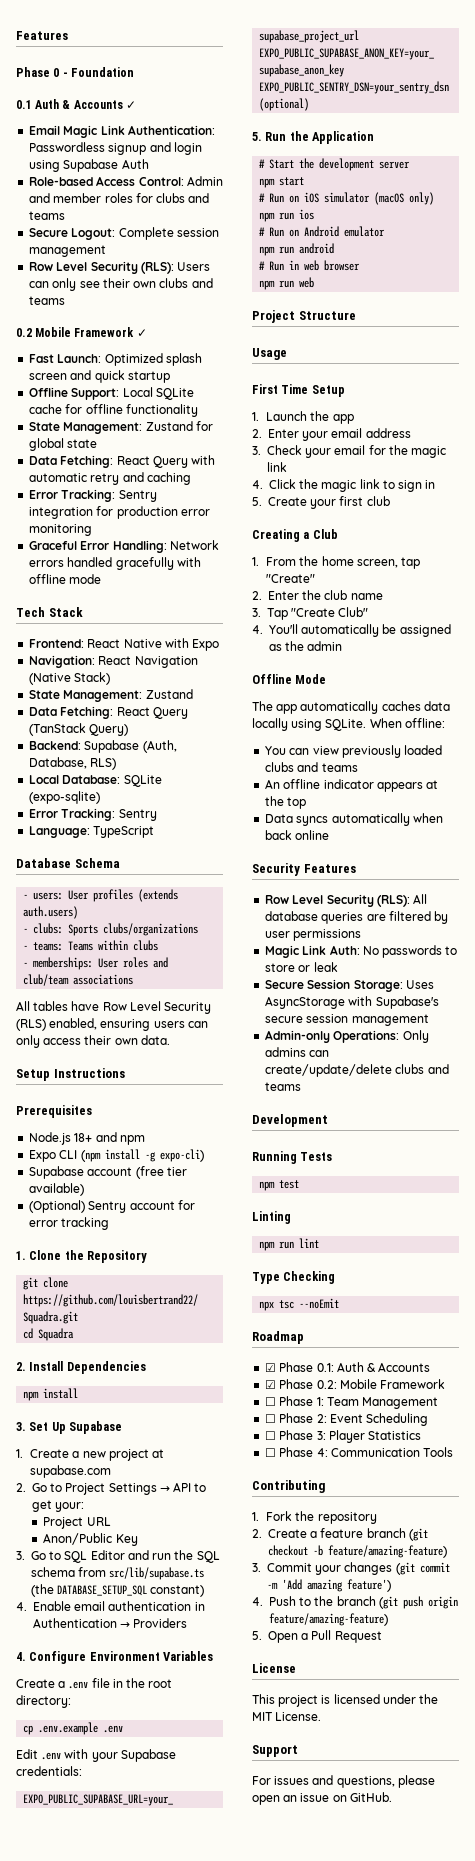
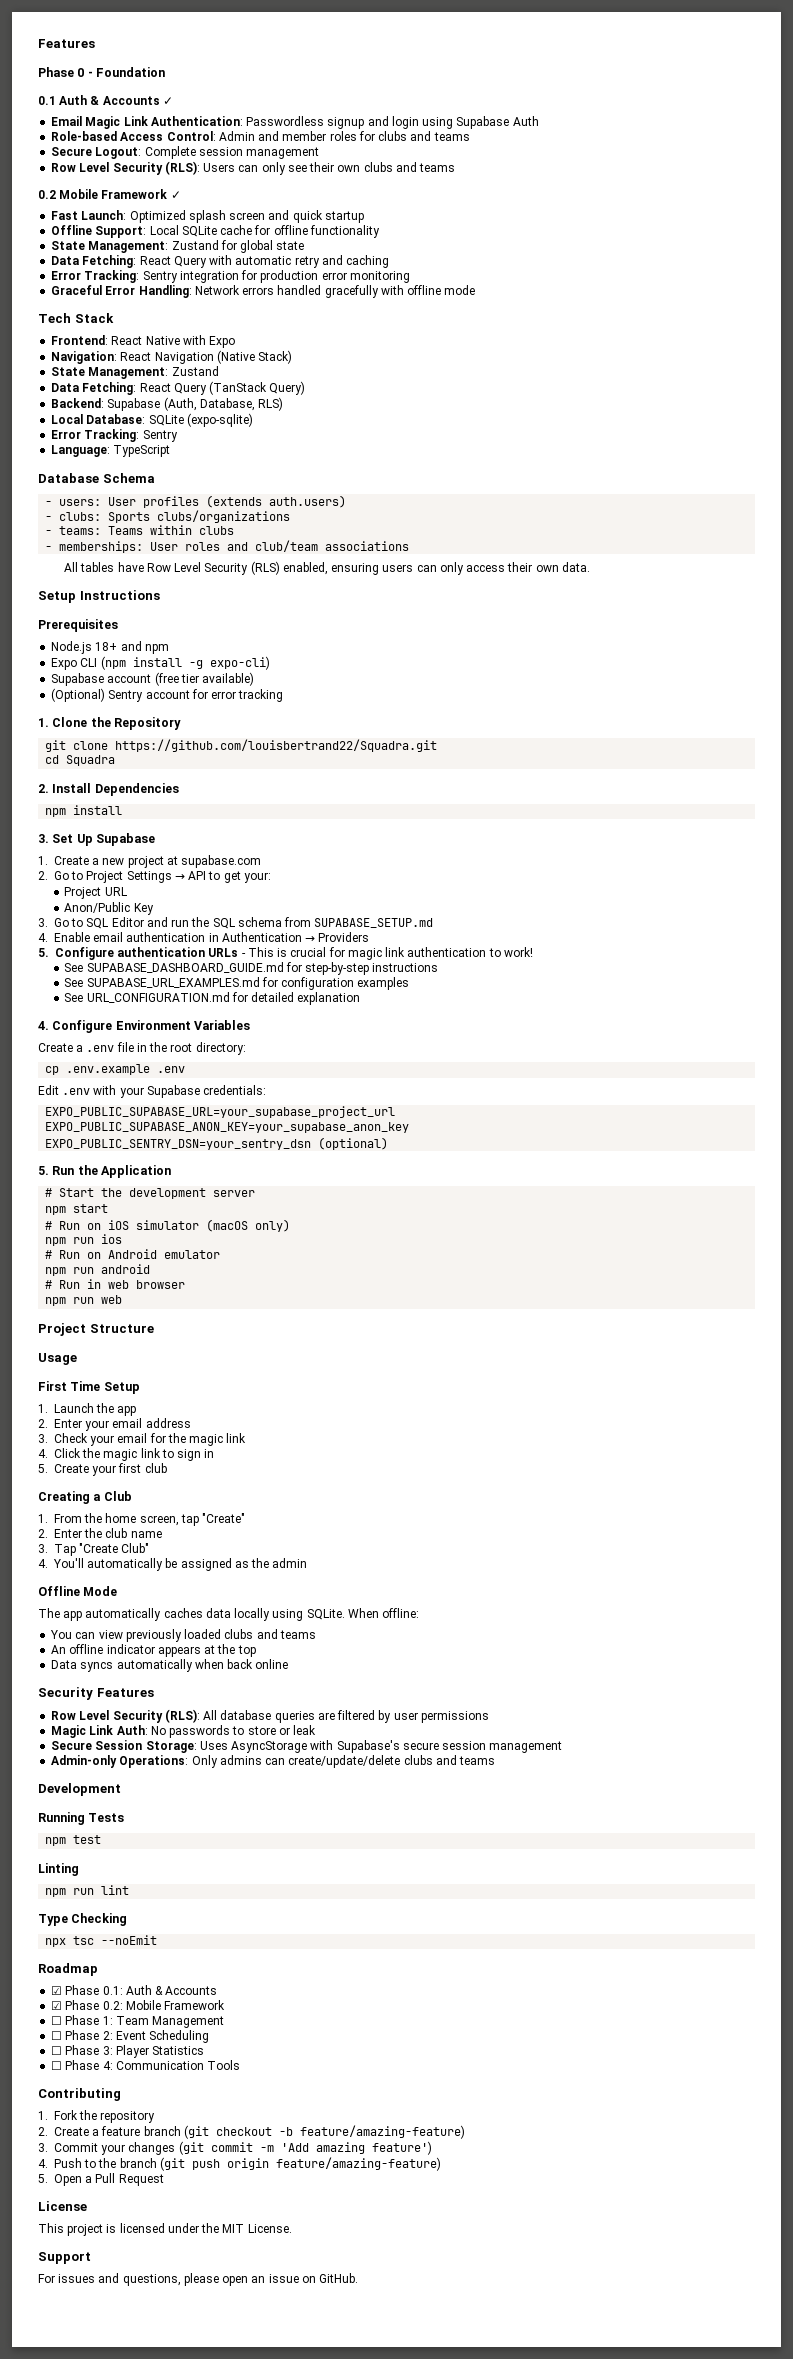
- 3. Go to SQL Editor and run the SQL schema from src/lib/supabase.ts (the DATABASE_SETUP_SQL constant)
+ 3. Go to SQL Editor and run the SQL schema from SUPABASE_SETUP.md
+ 5. Configure authentication URLs - This is crucial for magic link authentication to work!
+ See SUPABASE_DASHBOARD_GUIDE.md for step-by-step instructions
+ See SUPABASE_URL_EXAMPLES.md for configuration examples
+ See URL_CONFIGURATION.md for detailed explanation

